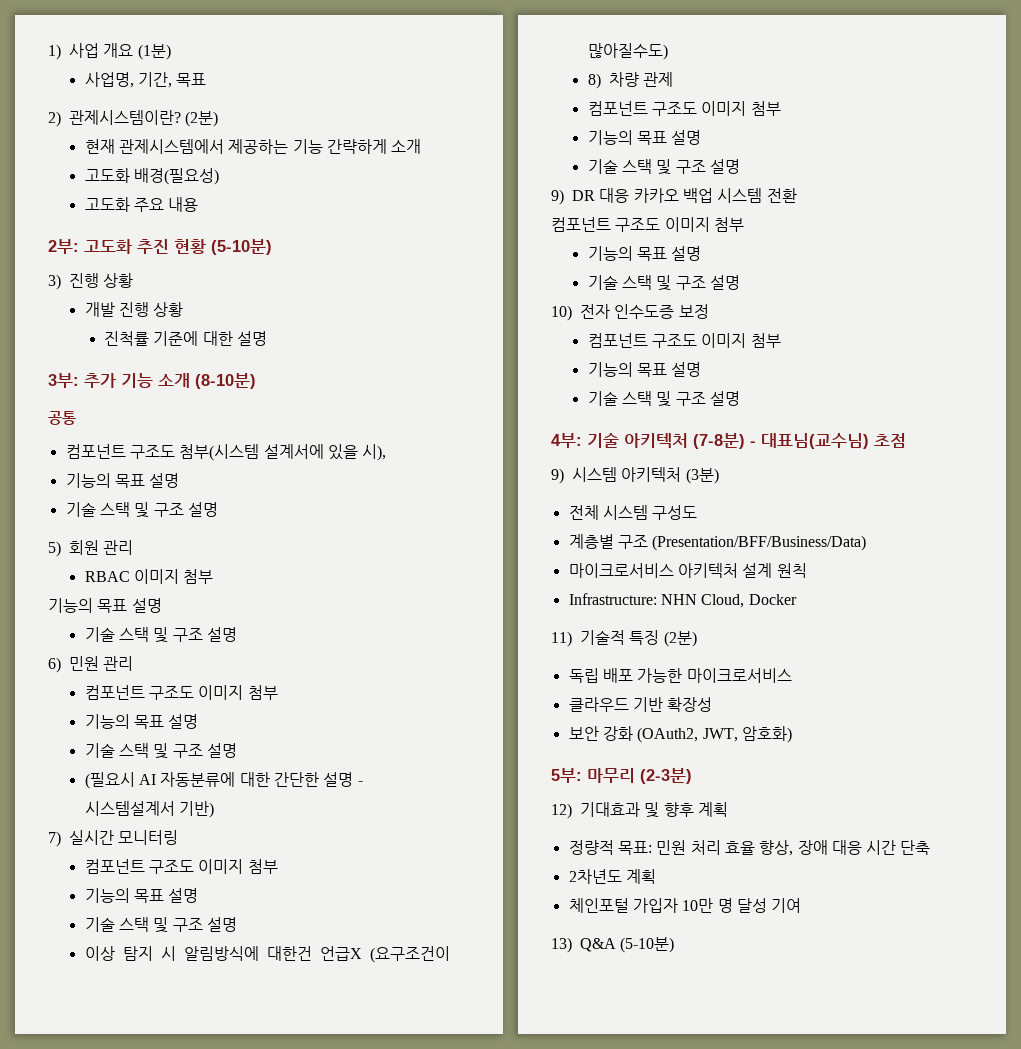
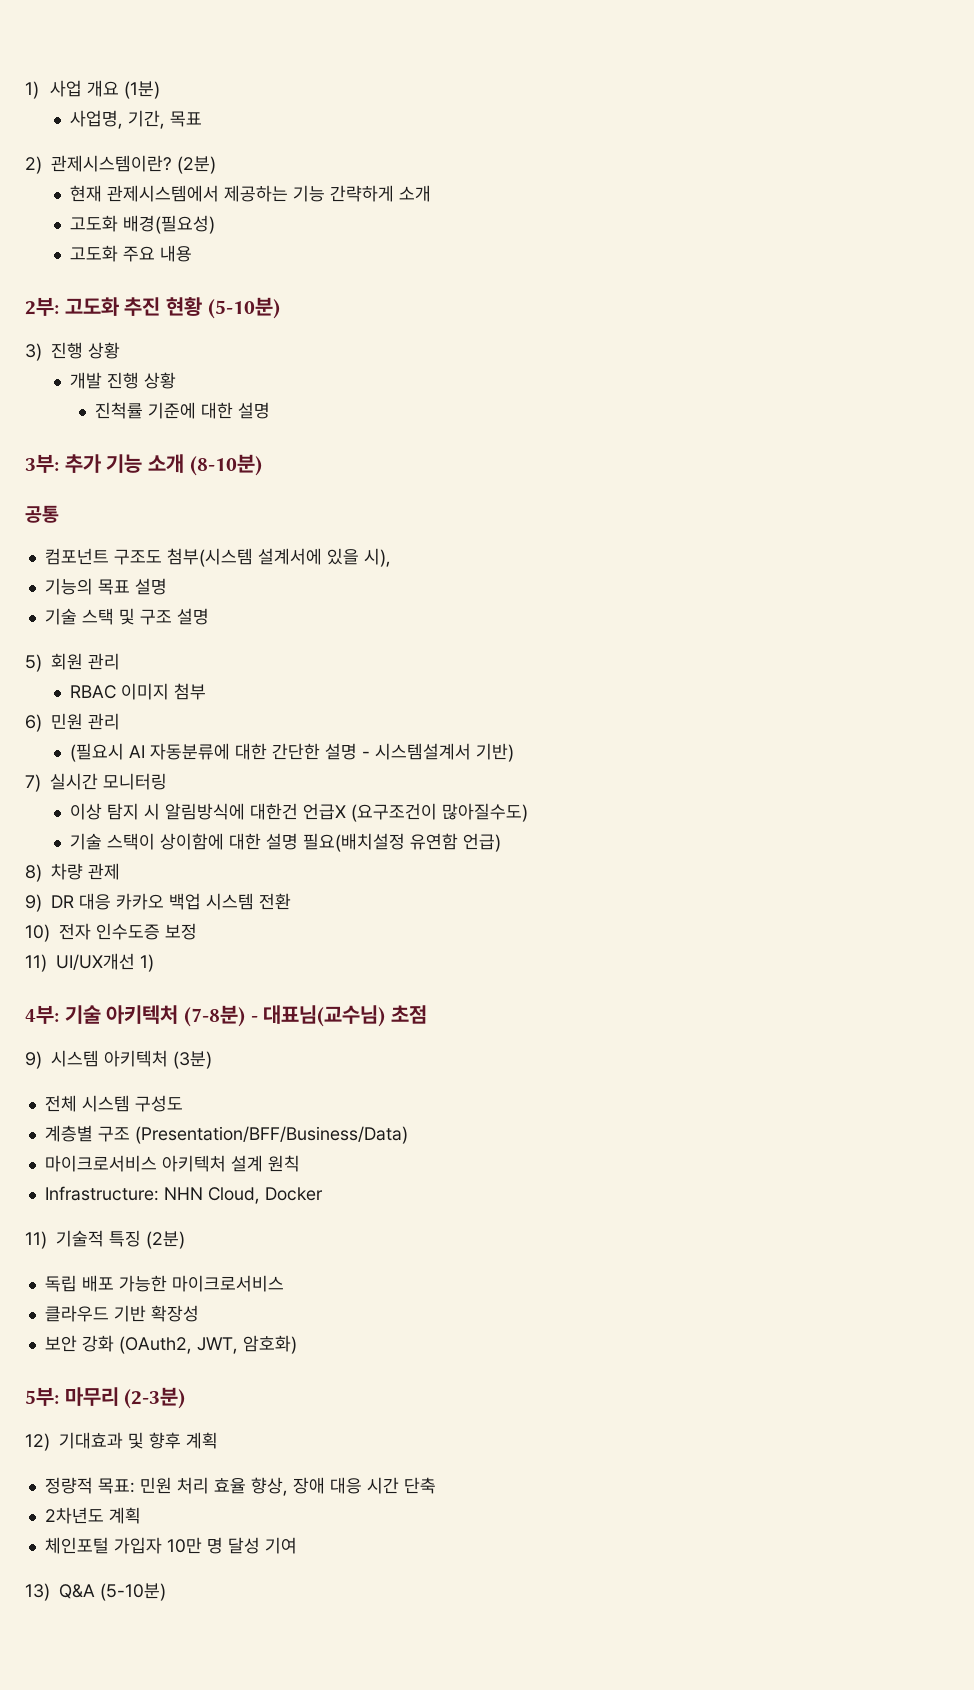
  RBAC 이미지 첨부
- 기능의 목표 설명
- 기술 스택 및 구조 설명
  6) 민원 관리
- 컴포넌트 구조도 이미지 첨부
- 기능의 목표 설명
- 기술 스택 및 구조 설명
  7) 실시간 모니터링
- 컴포넌트 구조도 이미지 첨부
- 기능의 목표 설명
- 기술 스택 및 구조 설명
+ 기술 스택이 상이함에 대한 설명 필요(배치설정 유연함 언급)
  8) 차량 관제
- 컴포넌트 구조도 이미지 첨부
- 기능의 목표 설명
- 기술 스택 및 구조 설명
  9) DR 대응 카카오 백업 시스템 전환
- 컴포넌트 구조도 이미지 첨부
- 기능의 목표 설명
- 기술 스택 및 구조 설명
  10) 전자 인수도증 보정
- 컴포넌트 구조도 이미지 첨부
- 기능의 목표 설명
- 기술 스택 및 구조 설명
+ 11) UI/UX개선 1)

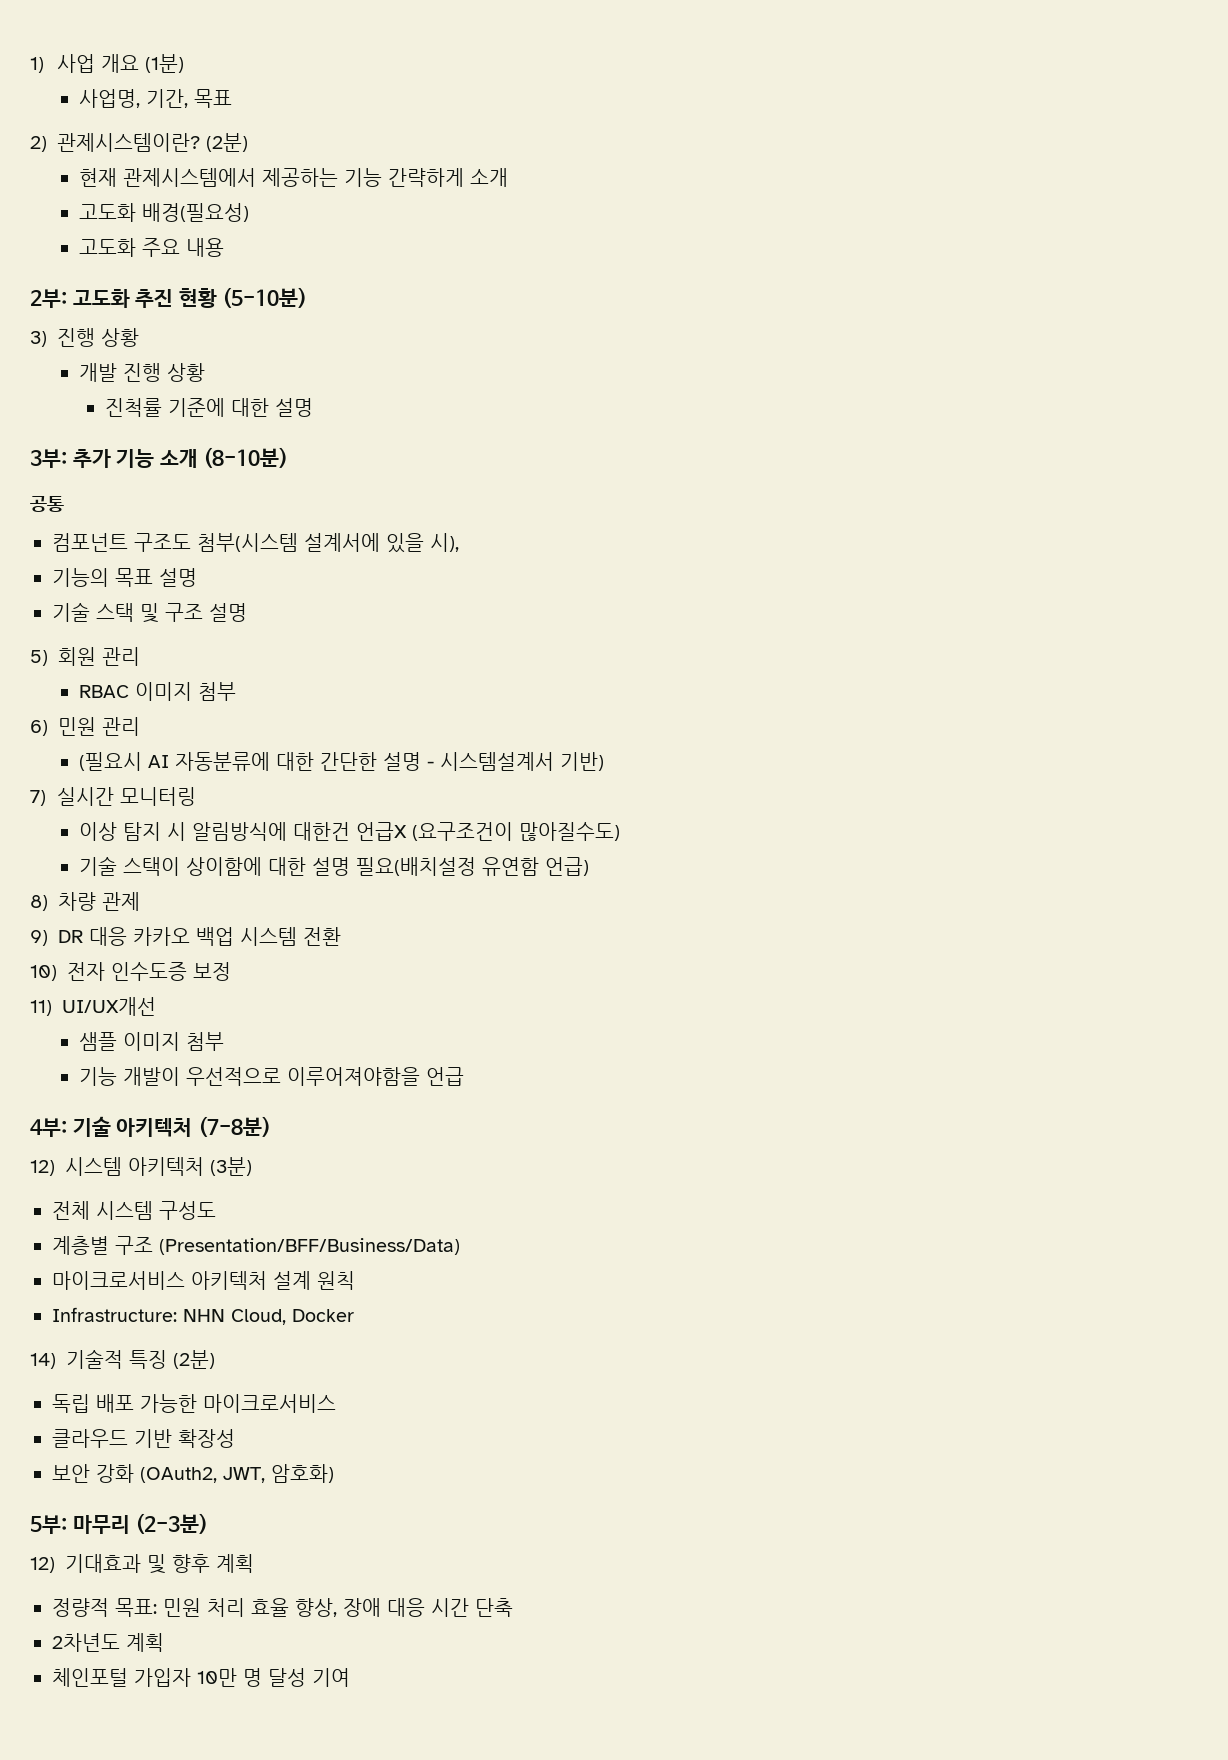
- 11) UI/UX개선 1)
+ 11) UI/UX개선
+ 샘플 이미지 첨부
+ 기능 개발이 우선적으로 이루어져야함을 언급
- 4부: 기술 아키텍처 (7-8분) - 대표님(교수님) 초점
- 9) 시스템 아키텍처 (3분)
+ 4부: 기술 아키텍처 (7-8분)
+ 12) 시스템 아키텍처 (3분)
- 11) 기술적 특징 (2분)
+ 14) 기술적 특징 (2분)
- 13) Q&A (5-10분)

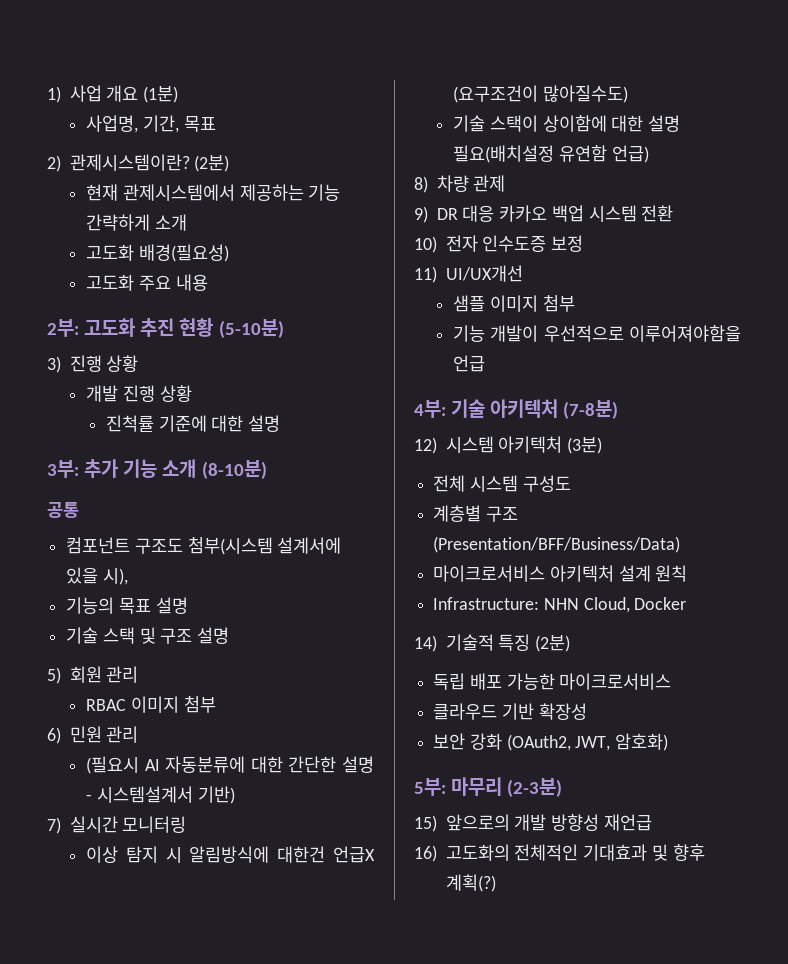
- 12) 기대효과 및 향후 계획
- 정량적 목표: 민원 처리 효율 향상, 장애 대응 시간 단축
- 2차년도 계획
- 체인포털 가입자 10만 명 달성 기여
+ 15) 앞으로의 개발 방향성 재언급
+ 16) 고도화의 전체적인 기대효과 및 향후 계획(?)

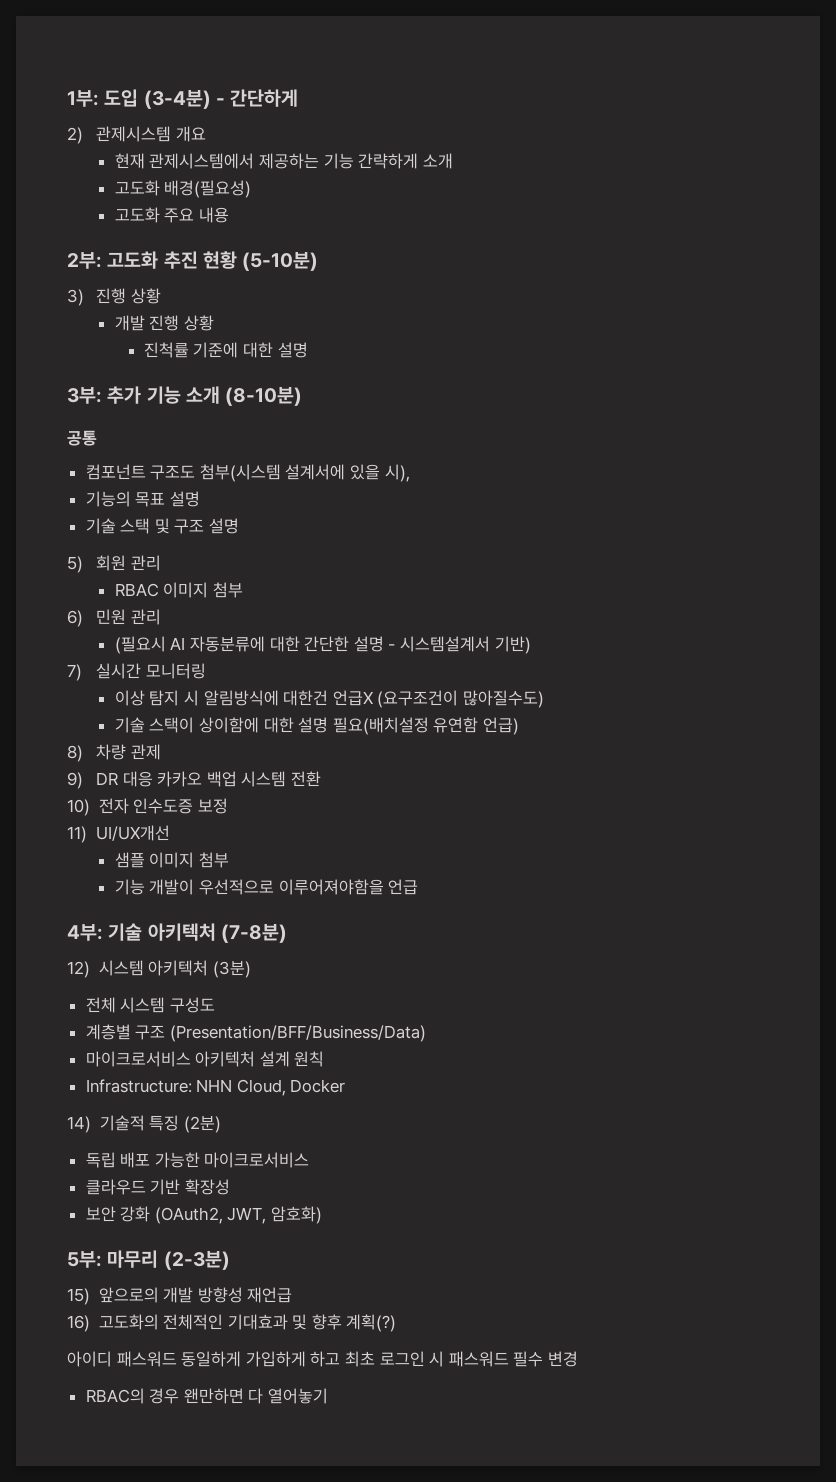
- 1) 사업 개요 (1분)
- 사업명, 기간, 목표
+ 1부: 도입 (3-4분) - 간단하게
- 2) 관제시스템이란? (2분)
+ 2) 관제시스템 개요
+ 아이디 패스워드 동일하게 가입하게 하고 최초 로그인 시 패스워드 필수 변경
+ RBAC의 경우 왠만하면 다 열어놓기

